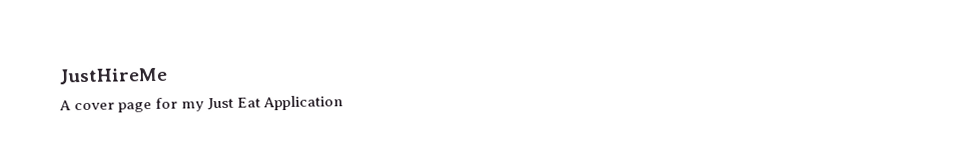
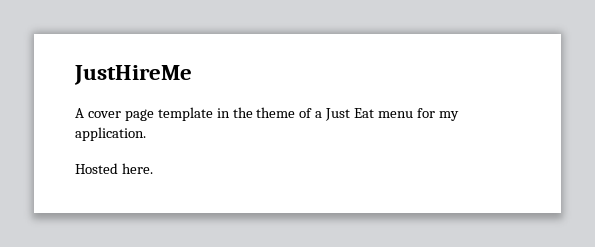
- A cover page for my Just Eat Application
+ A cover page template in the theme of a Just Eat menu for my application.
+ Hosted here.

